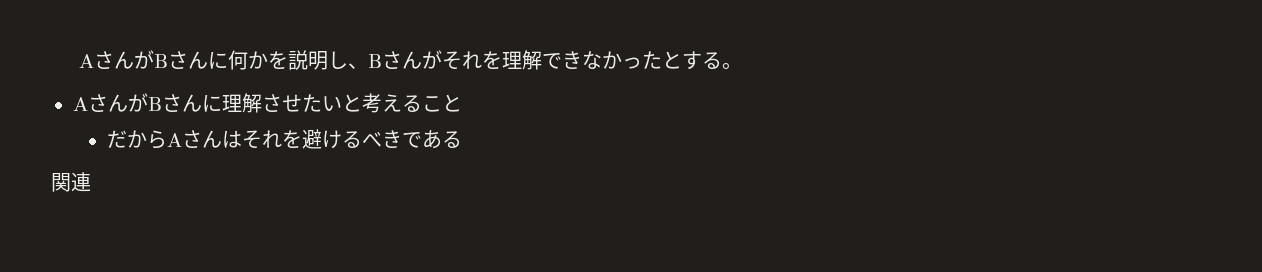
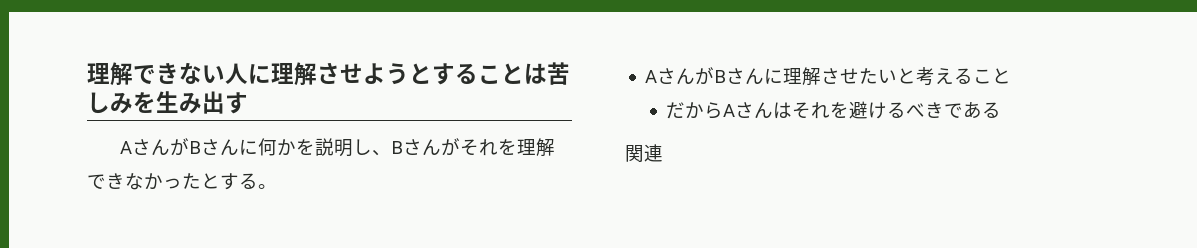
+ 理解できない人に理解させようとすることは苦しみを生み出す

